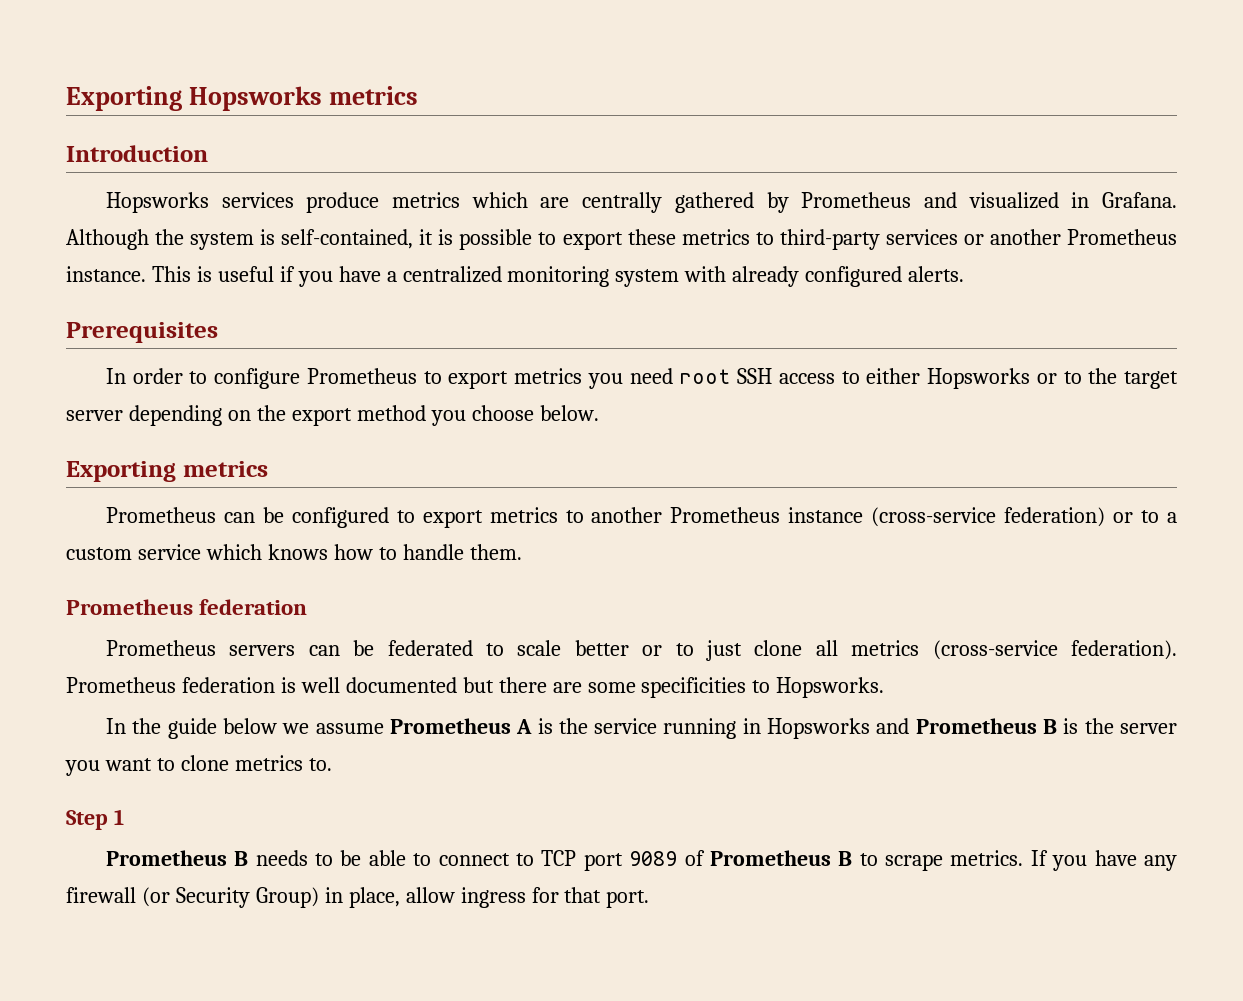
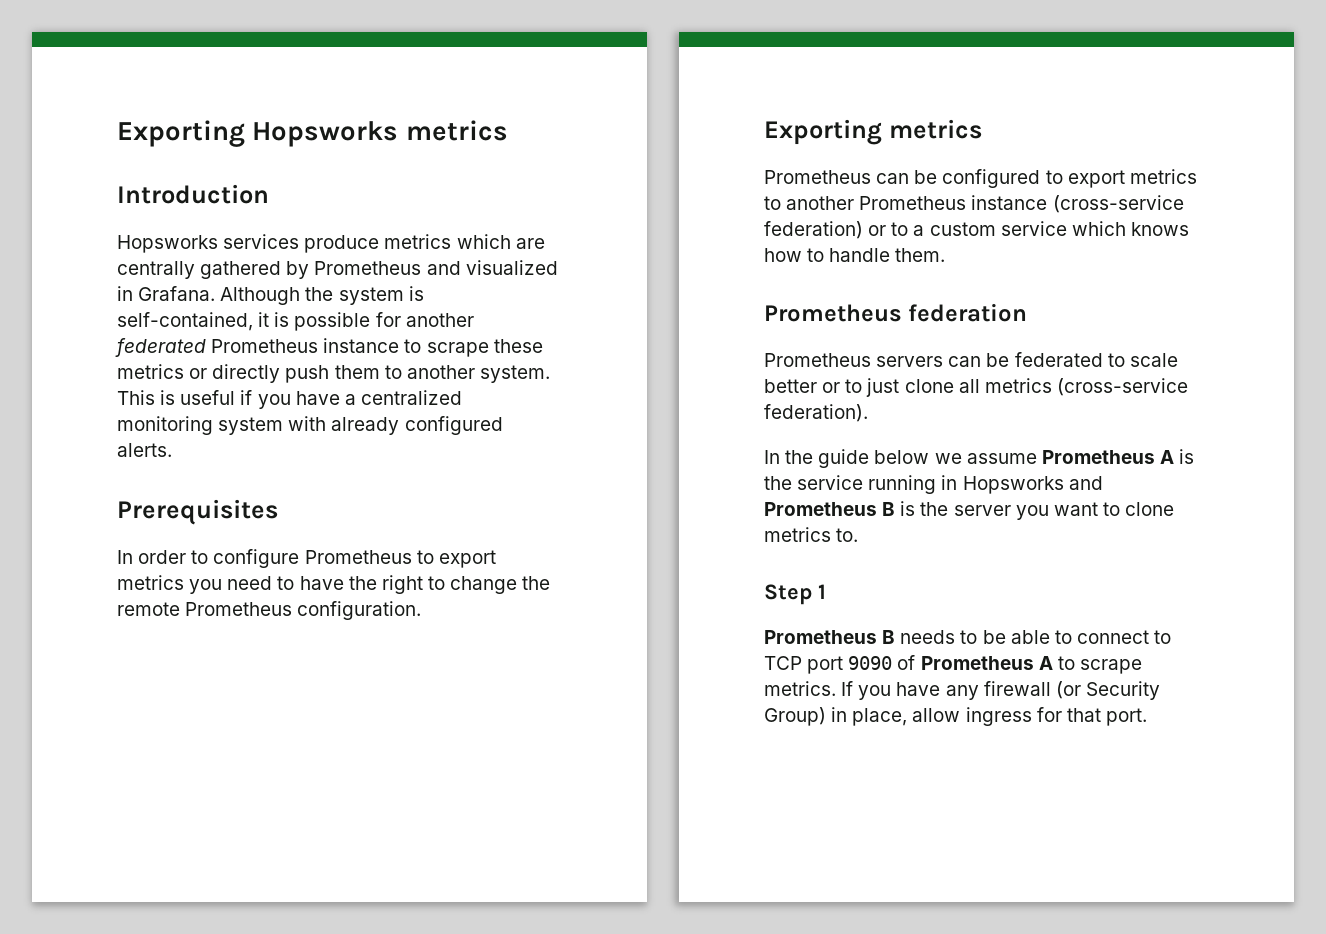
- Although the system is self-contained, it is possible to export these metrics to third-party services or another Prometheus instance.
+ Although the system is self-contained, it is possible for another federated Prometheus instance to scrape these metrics or directly push them to another system.
- In order to configure Prometheus to export metrics you need root SSH access to either Hopsworks or to the target server depending on the export method you choose below.
+ In order to configure Prometheus to export metrics you need to have the right to change the remote Prometheus configuration.
- Prometheus federation is well documented but there are some specificities to Hopsworks.
- Prometheus B needs to be able to connect to TCP port 9089 of Prometheus B to scrape metrics.
+ Prometheus B needs to be able to connect to TCP port 9090 of Prometheus A to scrape metrics.

